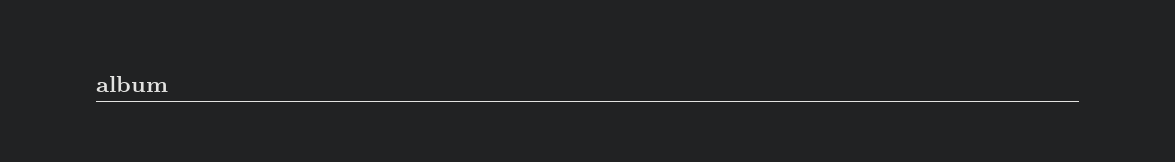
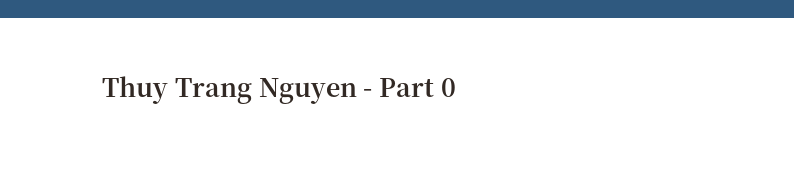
- album
+ Thuy Trang Nguyen - Part 0

